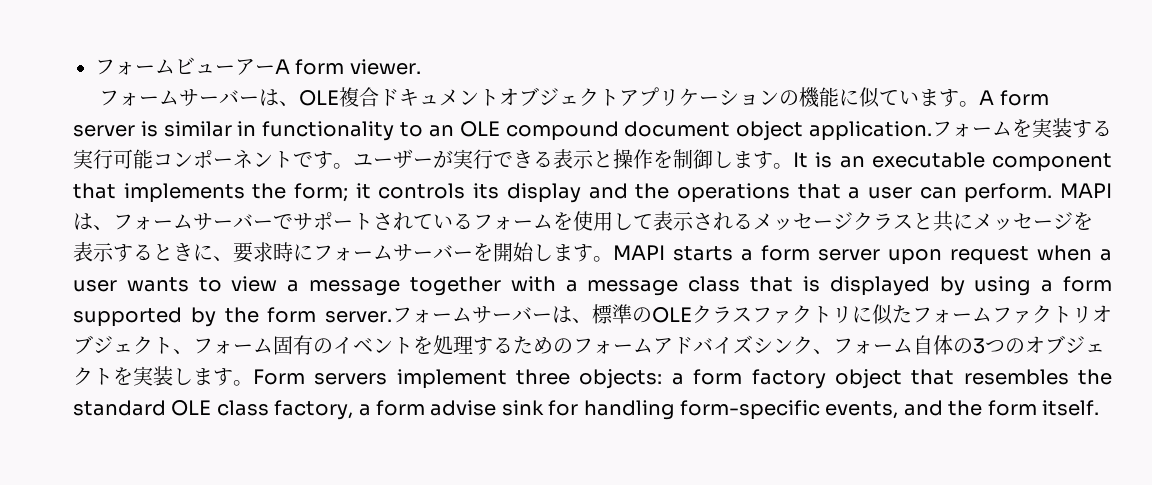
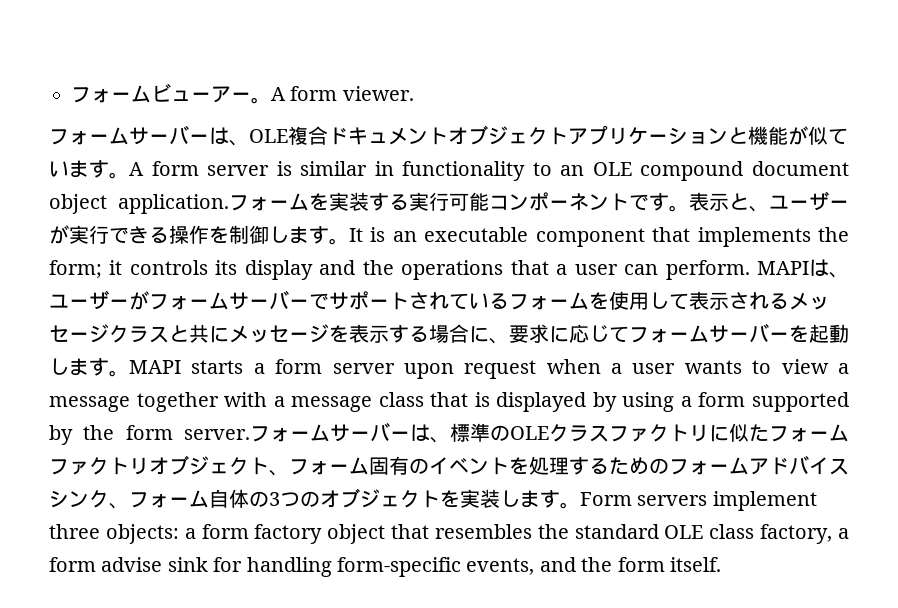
- フォームビューアーA form viewer.
+ フォームビューアー。A form viewer.
- フォームサーバーは、OLE複合ドキュメントオブジェクトアプリケーションの機能に似ています。
+ フォームサーバーは、OLE複合ドキュメントオブジェクトアプリケーションと機能が似ています。
- ユーザーが実行できる表示と操作を制御します。
+ 表示と、ユーザーが実行できる操作を制御します。
- MAPIは、フォームサーバーでサポートされているフォームを使用して表示されるメッセージクラスと共にメッセージを表示するときに、要求時にフォームサーバーを開始します。
+ MAPIは、ユーザーがフォームサーバーでサポートされているフォームを使用して表示されるメッセージクラスと共にメッセージを表示する場合に、要求に応じてフォームサーバーを起動します。
- フォームサーバーは、標準のOLEクラスファクトリに似たフォームファクトリオブジェクト、フォーム固有のイベントを処理するためのフォームアドバイズシンク、フォーム自体の3つのオブジェクトを実装します。
+ フォームサーバーは、標準のOLEクラスファクトリに似たフォームファクトリオブジェクト、フォーム固有のイベントを処理するためのフォームアドバイスシンク、フォーム自体の3つのオブジェクトを実装します。

